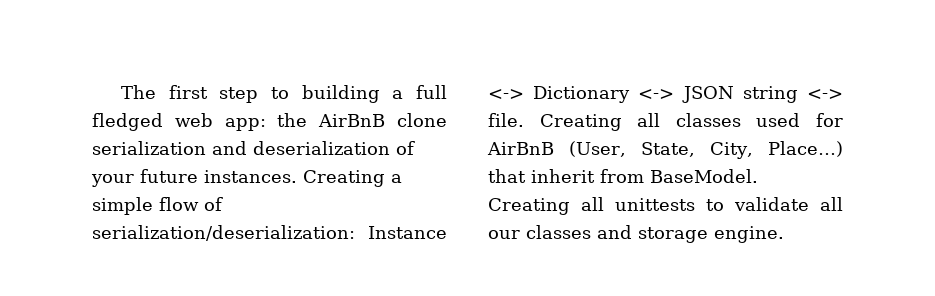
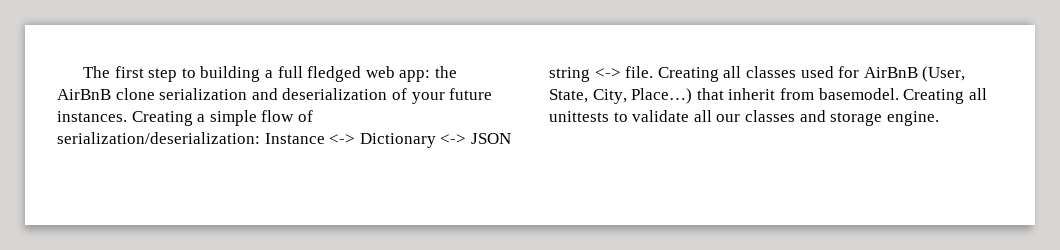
- Creating all classes used for AirBnB (User, State, City, Place…) that inherit from BaseModel.
+ Creating all classes used for AirBnB (User, State, City, Place…) that inherit from basemodel.

